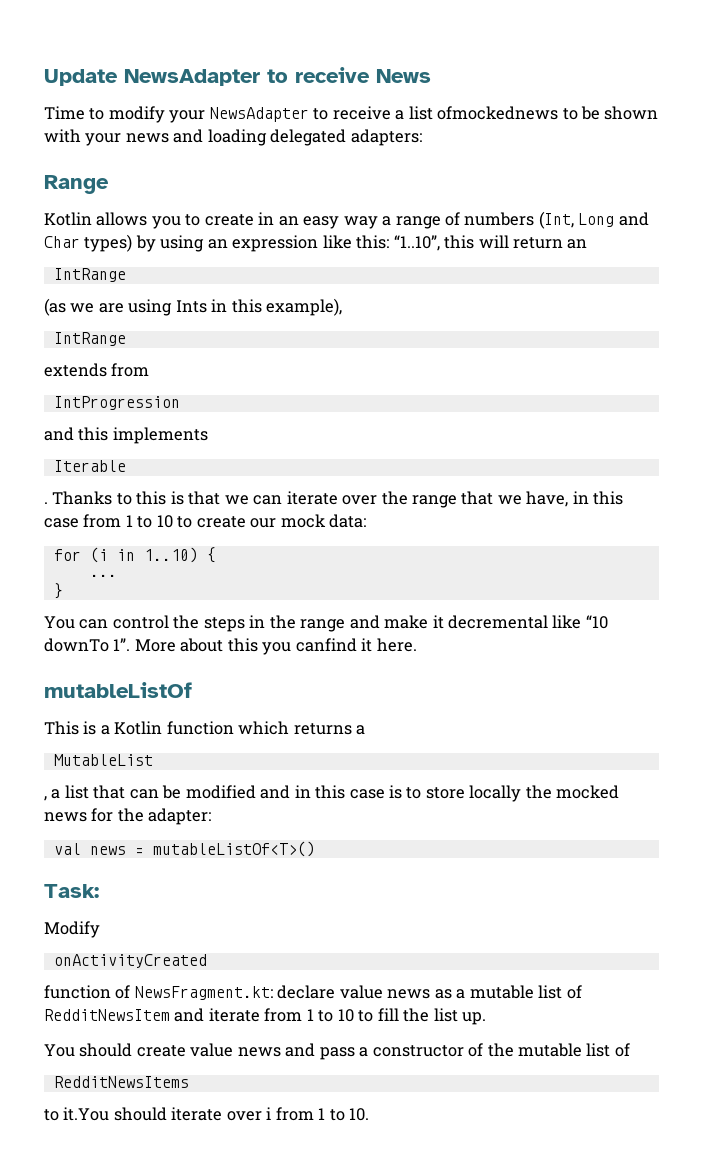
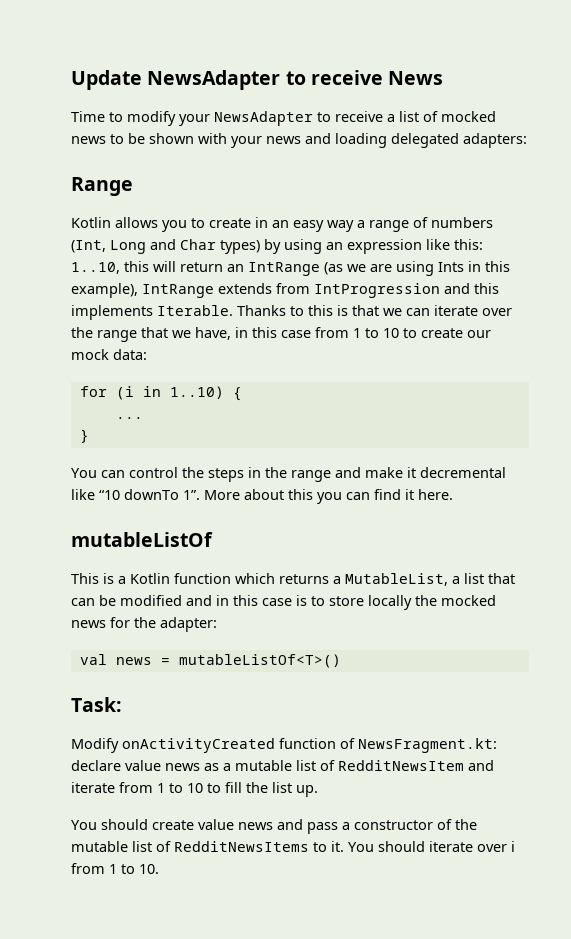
- Time to modify your NewsAdapter to receive a list ofmockednews to be shown with your news and loading delegated adapters:
+ Time to modify your NewsAdapter to receive a list of mocked news to be shown with your news and loading delegated adapters:
- Kotlin allows you to create in an easy way a range of numbers (Int, Long and Char types) by using an expression like this: “1..10”, this will return an
- IntRange
- (as we are using Ints in this example),
- IntRange
- extends from
- IntProgression
- and this implements
- Iterable
- .
+ Kotlin allows you to create in an easy way a range of numbers (Int, Long and Char types) by using an expression like this: 1..10, this will return an IntRange (as we are using Ints in this example), IntRange extends from IntProgression and this implements Iterable.
- More about this you canfind it here.
+ More about this you can find it here.
- This is a Kotlin function which returns a
- MutableList
- , a list that can be modified and in this case is to store locally the mocked news for the adapter:
+ This is a Kotlin function which returns a MutableList, a list that can be modified and in this case is to store locally the mocked news for the adapter:
- Modify
- onActivityCreated
- function of NewsFragment.kt: declare value news as a mutable list of RedditNewsItem and iterate from 1 to 10 to fill the list up.
+ Modify onActivityCreated function of NewsFragment.kt: declare value news as a mutable list of RedditNewsItem and iterate from 1 to 10 to fill the list up.
- You should create value news and pass a constructor of the mutable list of
- RedditNewsItems
- to it.You should iterate over i from 1 to 10.
+ You should create value news and pass a constructor of the mutable list of RedditNewsItems to it. You should iterate over i from 1 to 10.

